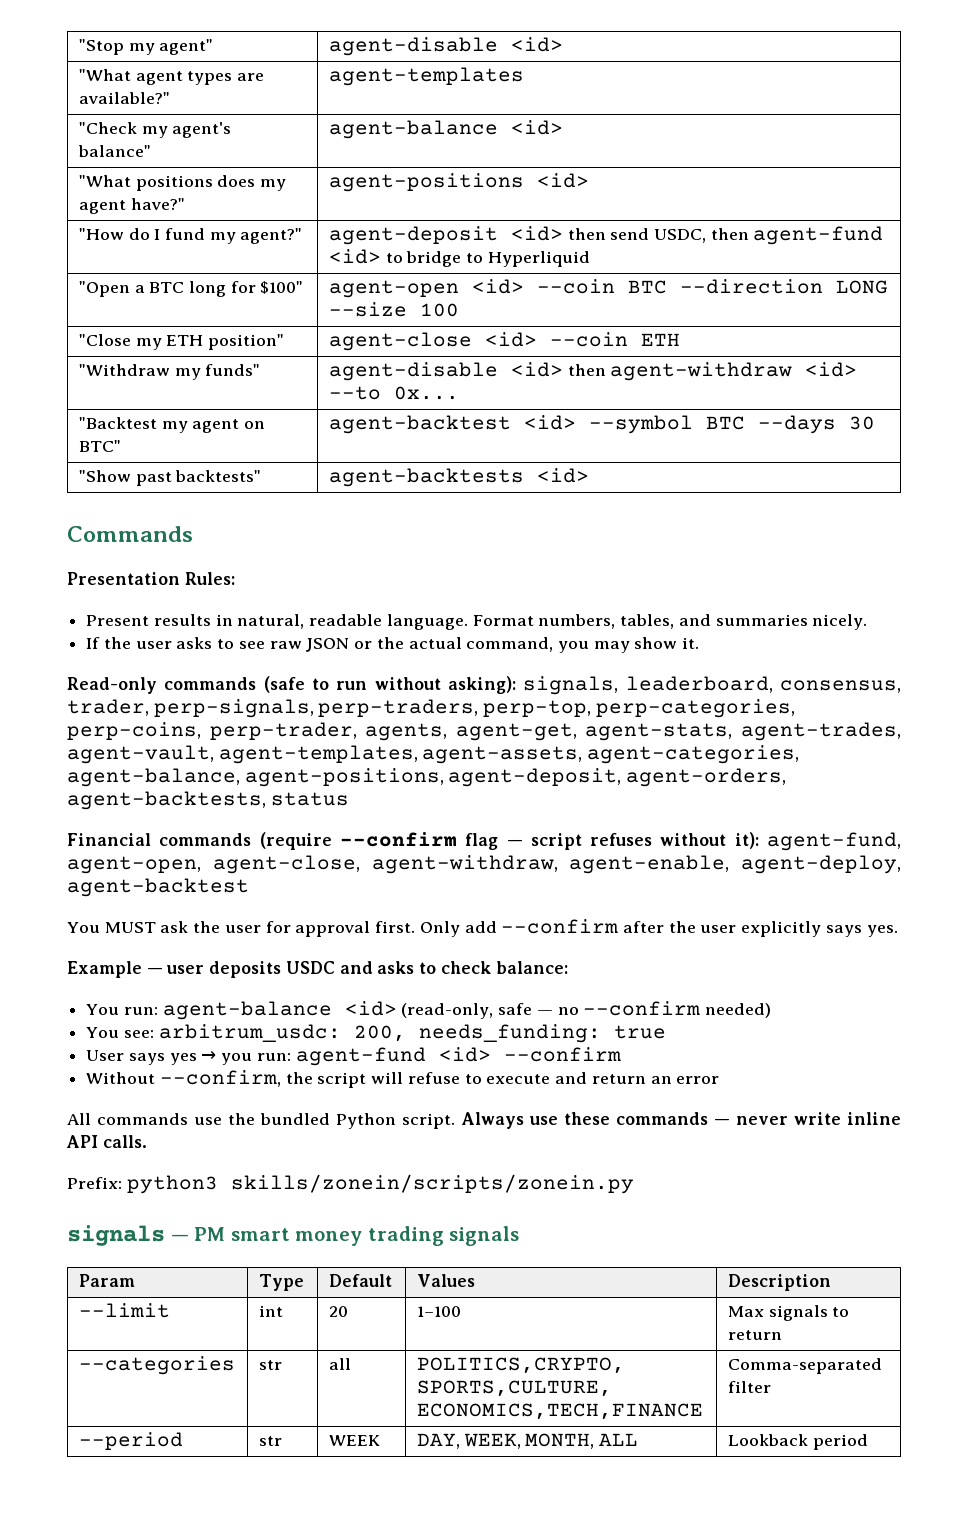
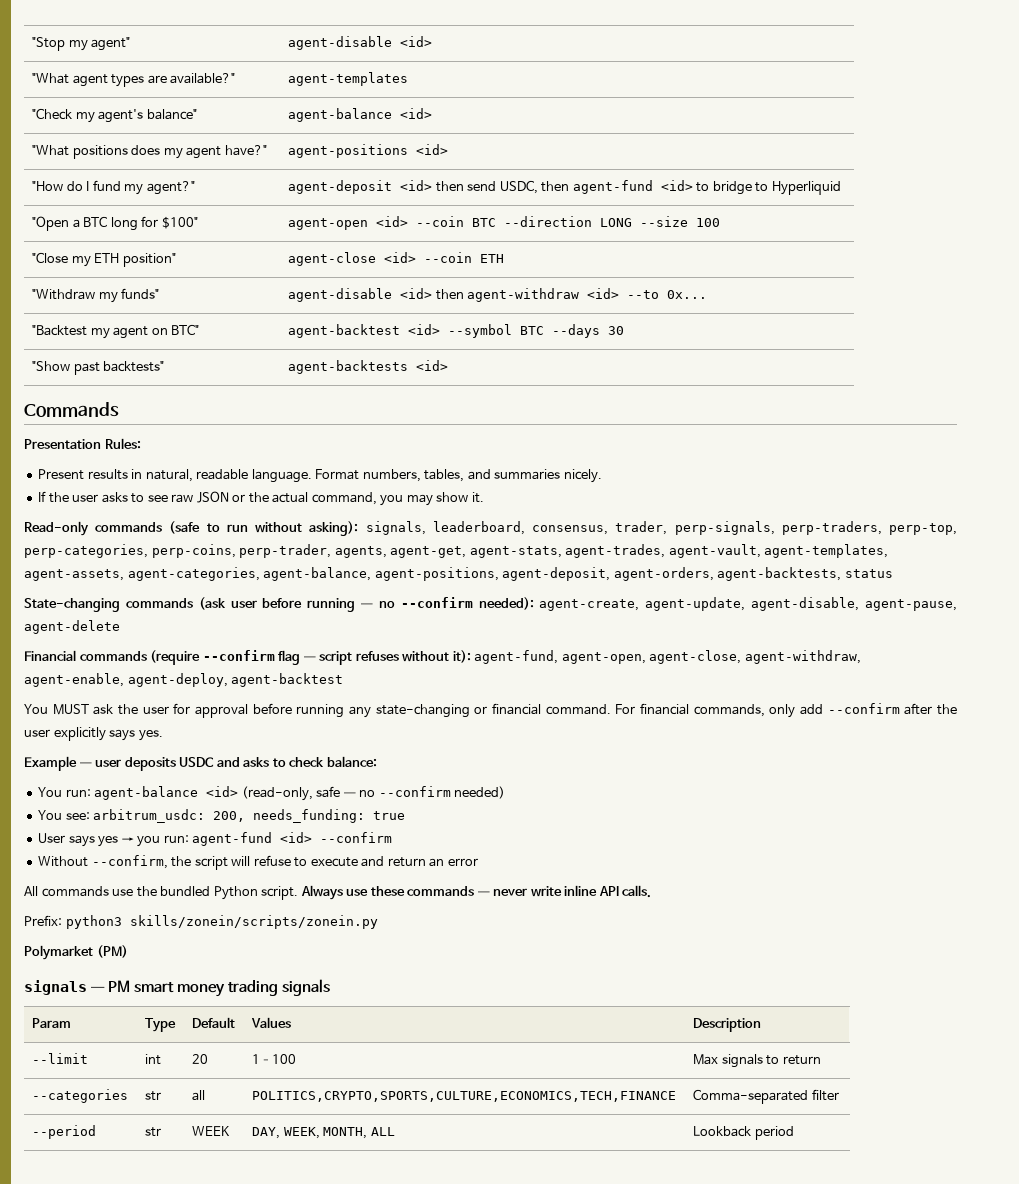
+ State-changing commands (ask user before running — no --confirm needed): agent-create, agent-update, agent-disable, agent-pause, agent-delete
- You MUST ask the user for approval first. Only add --confirm after the user explicitly says yes.
+ You MUST ask the user for approval before running any state-changing or financial command. For financial commands, only add --confirm after the user explicitly says yes.
+ Polymarket (PM)

